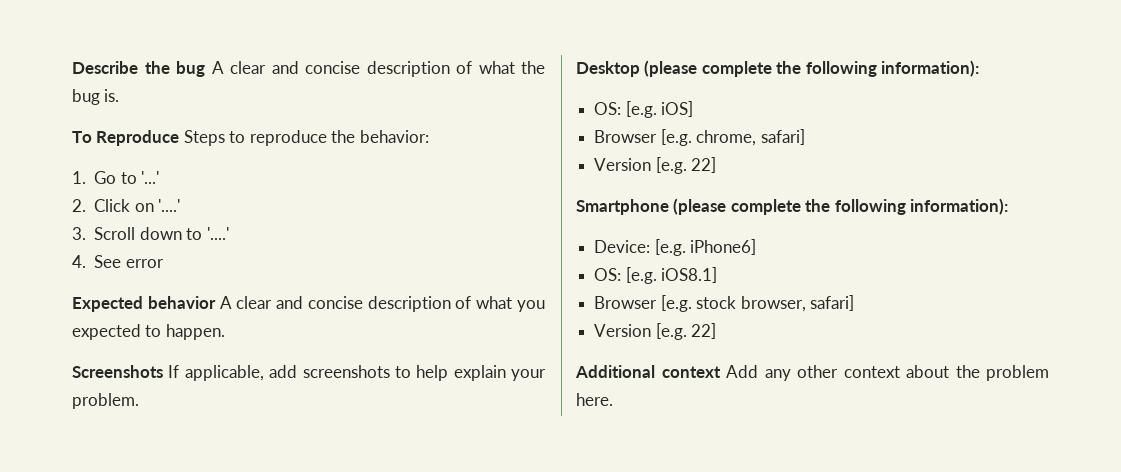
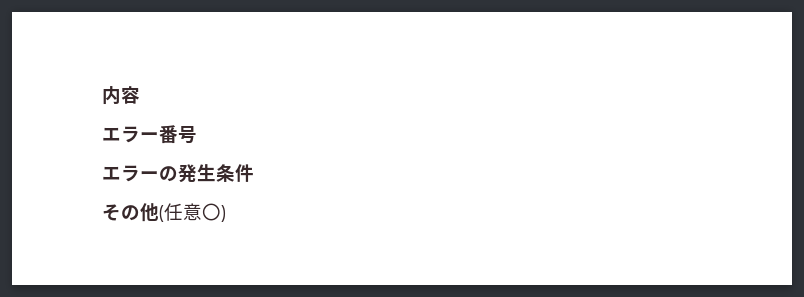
- Describe the bug A clear and concise description of what the bug is.
- To Reproduce Steps to reproduce the behavior:
- 1. Go to '...'
- 2. Click on '....'
- 3. Scroll down to '....'
- 4. See error
- Expected behavior A clear and concise description of what you expected to happen.
- Screenshots If applicable, add screenshots to help explain your problem.
- Desktop (please complete the following information):
- OS: [e.g. iOS]
- Browser [e.g. chrome, safari]
- Version [e.g. 22]
- Smartphone (please complete the following information):
- Device: [e.g. iPhone6]
- OS: [e.g. iOS8.1]
- Browser [e.g. stock browser, safari]
- Version [e.g. 22]
- Additional context Add any other context about the problem here.
+ 内容
+ エラー番号
+ エラーの発生条件
+ その他(任意〇)

